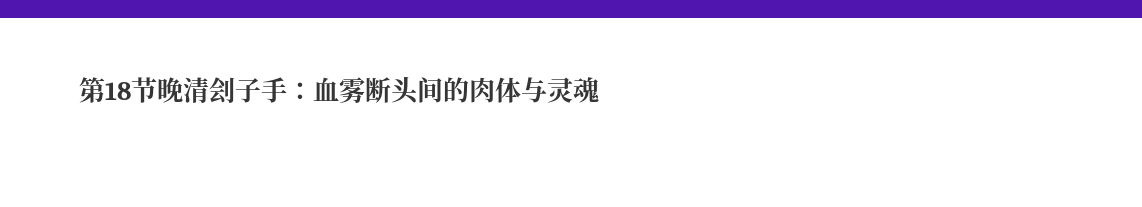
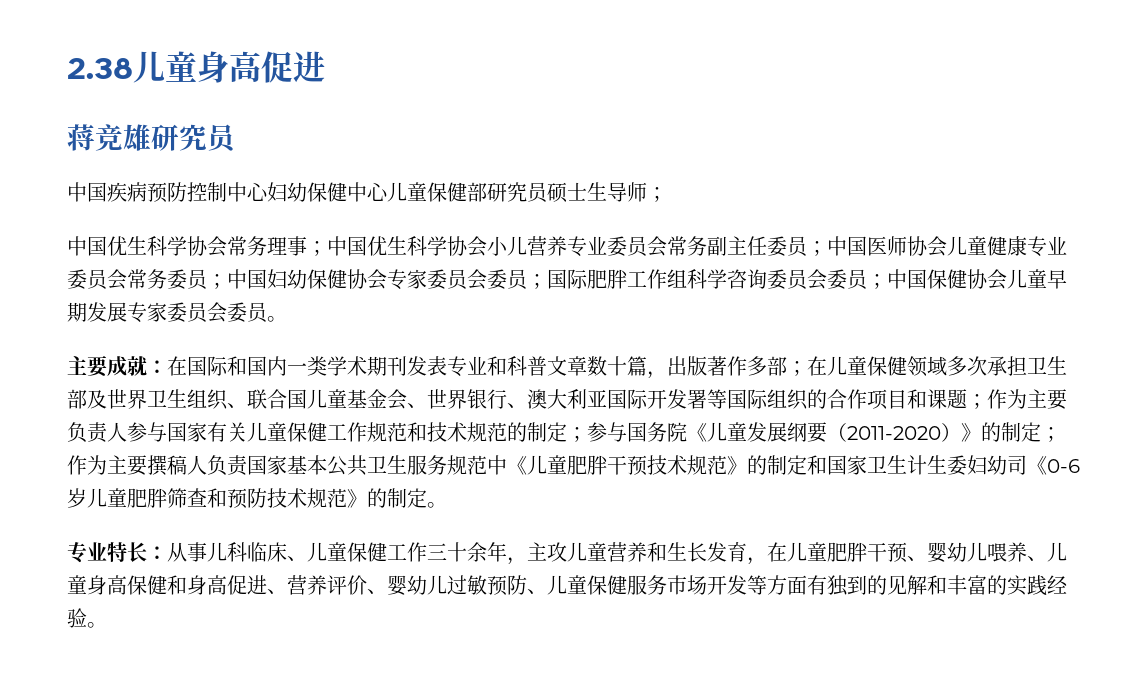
- 第18节晚清刽子手：血雾断头间的肉体与灵魂
+ 2.38儿童身高促进
+ 蒋竞雄研究员
+ 中国疾病预防控制中心妇幼保健中心儿童保健部研究员硕士生导师；
+ 中国优生科学协会常务理事；中国优生科学协会小儿营养专业委员会常务副主任委员；中国医师协会儿童健康专业委员会常务委员；中国妇幼保健协会专家委员会委员；国际肥胖工作组科学咨询委员会委员；中国保健协会儿童早期发展专家委员会委员。
+ 主要成就：在国际和国内一类学术期刊发表专业和科普文章数十篇，出版著作多部；在儿童保健领域多次承担卫生部及世界卫生组织、联合国儿童基金会、世界银行、澳大利亚国际开发署等国际组织的合作项目和课题；作为主要负责人参与国家有关儿童保健工作规范和技术规范的制定；参与国务院《儿童发展纲要（2011-2020）》的制定；作为主要撰稿人负责国家基本公共卫生服务规范中《儿童肥胖干预技术规范》的制定和国家卫生计生委妇幼司《0-6岁儿童肥胖筛查和预防技术规范》的制定。
+ 专业特长：从事儿科临床、儿童保健工作三十余年，主攻儿童营养和生长发育，在儿童肥胖干预、婴幼儿喂养、儿童身高保健和身高促进、营养评价、婴幼儿过敏预防、儿童保健服务市场开发等方面有独到的见解和丰富的实践经验。

